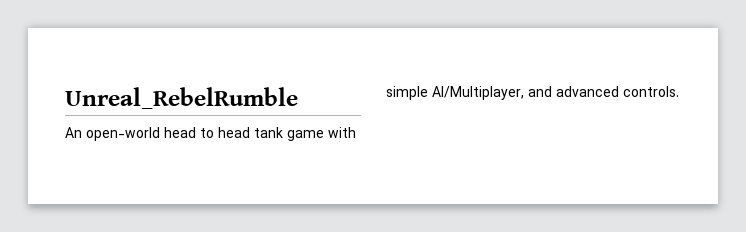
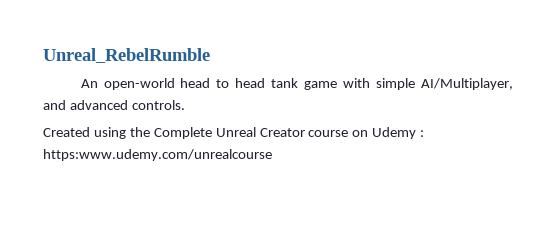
+ Created using the Complete Unreal Creator course on Udemy : https:www.udemy.com/unrealcourse

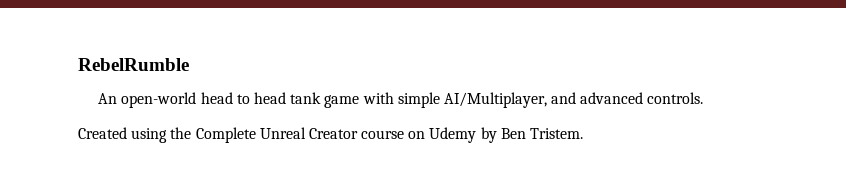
- Unreal_RebelRumble
+ RebelRumble
- Created using the Complete Unreal Creator course on Udemy : https:www.udemy.com/unrealcourse
+ Created using the Complete Unreal Creator course on Udemy by Ben Tristem.

